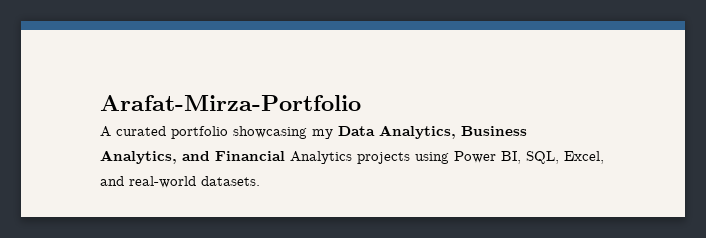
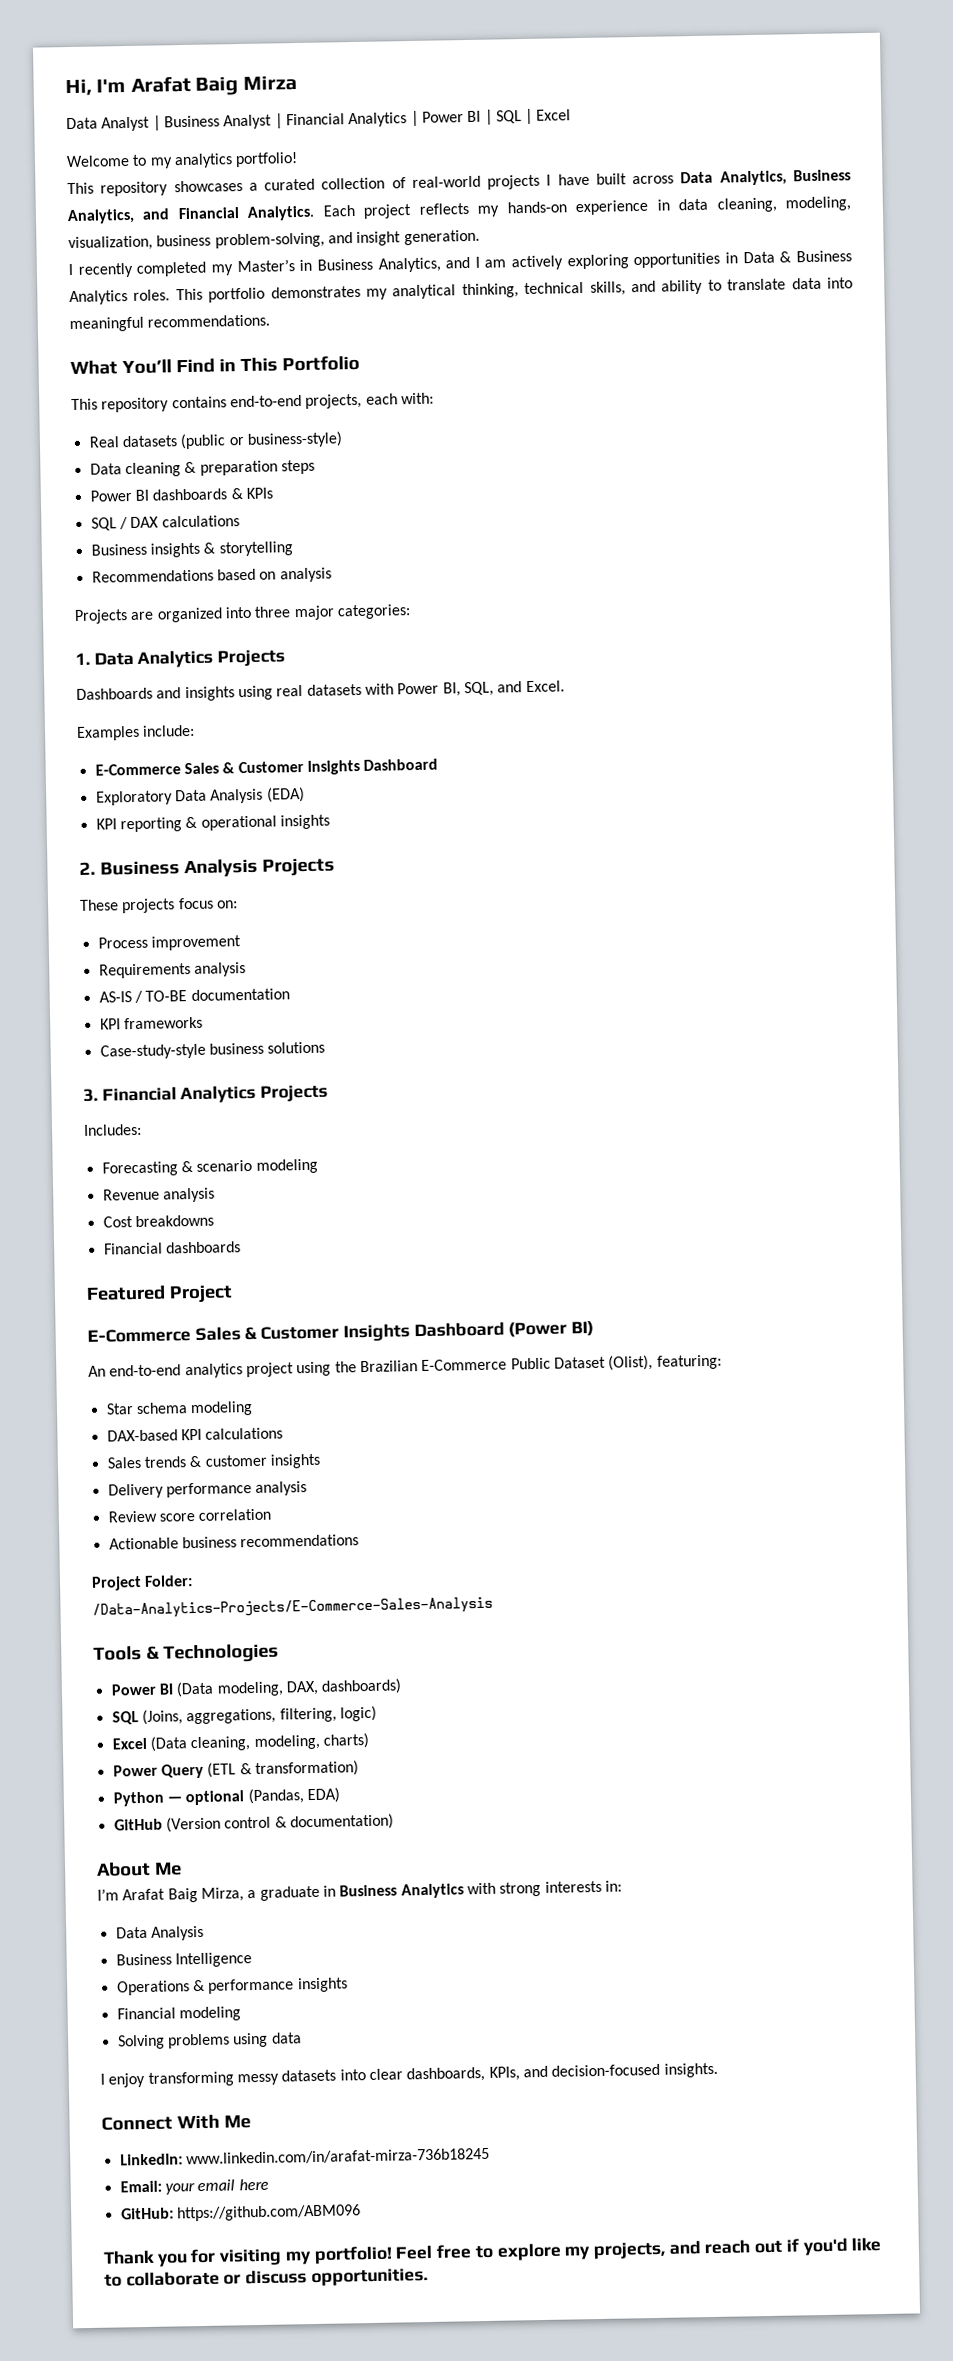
- Arafat-Mirza-Portfolio
- A curated portfolio showcasing my Data Analytics, Business Analytics, and Financial Analytics projects using Power BI, SQL, Excel, and real-world datasets.
+ Hi, I'm Arafat Baig Mirza
+ Data Analyst | Business Analyst | Financial Analytics | Power BI | SQL | Excel
+ Welcome to my analytics portfolio!
+ This repository showcases a curated collection of real-world projects I have built across Data Analytics, Business Analytics, and Financial Analytics. Each project reflects my hands-on experience in data cleaning, modeling, visualization, business problem-solving, and insight generation.
+ I recently completed my Master’s in Business Analytics, and I am actively exploring opportunities in Data & Business Analytics roles. This portfolio demonstrates my analytical thinking, technical skills, and ability to translate data into meaningful recommendations.
+ What You’ll Find in This Portfolio
+ This repository contains end-to-end projects, each with:
+ Real datasets (public or business-style)
+ Data cleaning & preparation steps
+ Power BI dashboards & KPIs
+ SQL / DAX calculations
+ Business insights & storytelling
+ Recommendations based on analysis
+ Projects are organized into three major categories:
+ 1. Data Analytics Projects
+ Dashboards and insights using real datasets with Power BI, SQL, and Excel.
+ Examples include:
+ E-Commerce Sales & Customer Insights Dashboard
+ Exploratory Data Analysis (EDA)
+ KPI reporting & operational insights
+ 2. Business Analysis Projects
+ These projects focus on:
+ Process improvement
+ Requirements analysis
+ AS-IS / TO-BE documentation
+ KPI frameworks
+ Case-study-style business solutions
+ 3. Financial Analytics Projects
+ Includes:
+ Forecasting & scenario modeling
+ Revenue analysis
+ Cost breakdowns
+ Financial dashboards
+ Featured Project
+ E-Commerce Sales & Customer Insights Dashboard (Power BI)
+ An end-to-end analytics project using the Brazilian E-Commerce Public Dataset (Olist), featuring:
+ Star schema modeling
+ DAX-based KPI calculations
+ Sales trends & customer insights
+ Delivery performance analysis
+ Review score correlation
+ Actionable business recommendations
+ Project Folder:
+ /Data-Analytics-Projects/E-Commerce-Sales-Analysis
+ Tools & Technologies
+ Power BI (Data modeling, DAX, dashboards)
+ SQL (Joins, aggregations, filtering, logic)
+ Excel (Data cleaning, modeling, charts)
+ Power Query (ETL & transformation)
+ Python — optional (Pandas, EDA)
+ GitHub (Version control & documentation)
+ About Me
+ I’m Arafat Baig Mirza, a graduate in Business Analytics with strong interests in:
+ Data Analysis
+ Business Intelligence
+ Operations & performance insights
+ Financial modeling
+ Solving problems using data
+ I enjoy transforming messy datasets into clear dashboards, KPIs, and decision-focused insights.
+ Connect With Me
+ LinkedIn: www.linkedin.com/in/arafat-mirza-736b18245
+ Email: your email here
+ GitHub: https://github.com/ABM096
+ Thank you for visiting my portfolio! Feel free to explore my projects, and reach out if you'd like to collaborate or discuss opportunities.

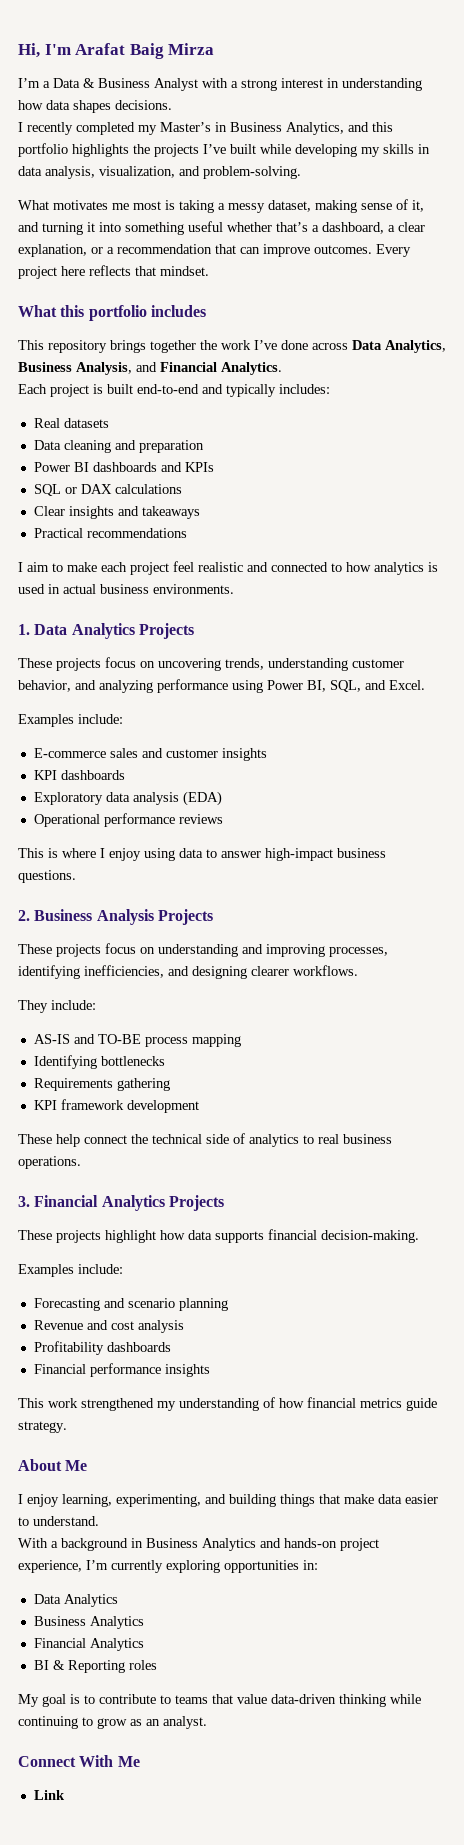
- Data Analyst | Business Analyst | Financial Analytics | Power BI | SQL | Excel
- Welcome to my analytics portfolio!
- This repository showcases a curated collection of real-world projects I have built across Data Analytics, Business Analytics, and Financial Analytics. Each project reflects my hands-on experience in data cleaning, modeling, visualization, business problem-solving, and insight generation.
+ I’m a Data & Business Analyst with a strong interest in understanding how data shapes decisions.
- I recently completed my Master’s in Business Analytics, and I am actively exploring opportunities in Data & Business Analytics roles. This portfolio demonstrates my analytical thinking, technical skills, and ability to translate data into meaningful recommendations.
- What You’ll Find in This Portfolio
- This repository contains end-to-end projects, each with:
+ I recently completed my Master’s in Business Analytics, and this portfolio highlights the projects I’ve built while developing my skills in data analysis, visualization, and problem-solving.
+ What motivates me most is taking a messy dataset, making sense of it, and turning it into something useful whether that’s a dashboard, a clear explanation, or a recommendation that can improve outcomes. Every project here reflects that mindset.
+ What this portfolio includes
+ This repository brings together the work I’ve done across Data Analytics, Business Analysis, and Financial Analytics.
+ Each project is built end-to-end and typically includes:
- Real datasets (public or business-style)
+ Real datasets
- Data cleaning & preparation steps
+ Data cleaning and preparation
- Power BI dashboards & KPIs
+ Power BI dashboards and KPIs
- SQL / DAX calculations
+ SQL or DAX calculations
- Business insights & storytelling
- Recommendations based on analysis
- Projects are organized into three major categories:
+ Clear insights and takeaways
+ Practical recommendations
+ I aim to make each project feel realistic and connected to how analytics is used in actual business environments.
  1. Data Analytics Projects
- Dashboards and insights using real datasets with Power BI, SQL, and Excel.
+ These projects focus on uncovering trends, understanding customer behavior, and analyzing performance using Power BI, SQL, and Excel.
  Examples include:
- E-Commerce Sales & Customer Insights Dashboard
+ E-commerce sales and customer insights
+ KPI dashboards
- Exploratory Data Analysis (EDA)
+ Exploratory data analysis (EDA)
- KPI reporting & operational insights
+ Operational performance reviews
+ This is where I enjoy using data to answer high-impact business questions.
- These projects focus on:
- Process improvement
- Requirements analysis
- AS-IS / TO-BE documentation
- KPI frameworks
- Case-study-style business solutions
+ These projects focus on understanding and improving processes, identifying inefficiencies, and designing clearer workflows.
+ They include:
+ AS-IS and TO-BE process mapping
+ Identifying bottlenecks
+ Requirements gathering
+ KPI framework development
+ These help connect the technical side of analytics to real business operations.
  3. Financial Analytics Projects
- Includes:
- Forecasting & scenario modeling
+ These projects highlight how data supports financial decision-making.
+ Examples include:
+ Forecasting and scenario planning
- Revenue analysis
- Cost breakdowns
- Financial dashboards
- Featured Project
- E-Commerce Sales & Customer Insights Dashboard (Power BI)
- An end-to-end analytics project using the Brazilian E-Commerce Public Dataset (Olist), featuring:
- Star schema modeling
- DAX-based KPI calculations
- Sales trends & customer insights
- Delivery performance analysis
- Review score correlation
- Actionable business recommendations
- Project Folder:
- /Data-Analytics-Projects/E-Commerce-Sales-Analysis
- Tools & Technologies
- Power BI (Data modeling, DAX, dashboards)
- SQL (Joins, aggregations, filtering, logic)
- Excel (Data cleaning, modeling, charts)
- Power Query (ETL & transformation)
- Python — optional (Pandas, EDA)
- GitHub (Version control & documentation)
+ Revenue and cost analysis
+ Profitability dashboards
+ Financial performance insights
+ This work strengthened my understanding of how financial metrics guide strategy.
  About Me
- I’m Arafat Baig Mirza, a graduate in Business Analytics with strong interests in:
- Data Analysis
- Business Intelligence
- Operations & performance insights
- Financial modeling
- Solving problems using data
- I enjoy transforming messy datasets into clear dashboards, KPIs, and decision-focused insights.
+ I enjoy learning, experimenting, and building things that make data easier to understand.
+ With a background in Business Analytics and hands-on project experience, I’m currently exploring opportunities in:
+ Data Analytics
+ Business Analytics
+ Financial Analytics
+ BI & Reporting roles
+ My goal is to contribute to teams that value data-driven thinking while continuing to grow as an analyst.
  Connect With Me
- LinkedIn: www.linkedin.com/in/arafat-mirza-736b18245
- Email: your email here
- GitHub: https://github.com/ABM096
- Thank you for visiting my portfolio! Feel free to explore my projects, and reach out if you'd like to collaborate or discuss opportunities.
+ Link

